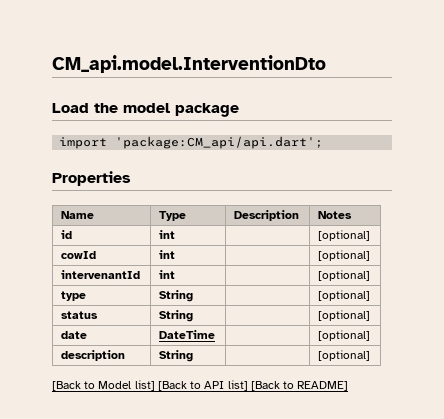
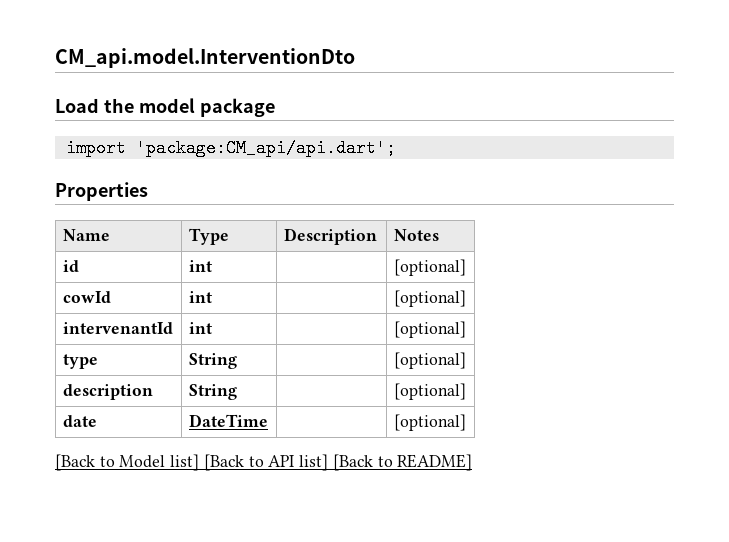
- status | String | | [optional]
+ description | String | | [optional]
- description | String | | [optional]

